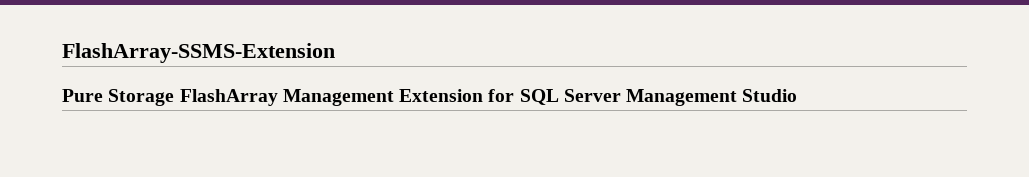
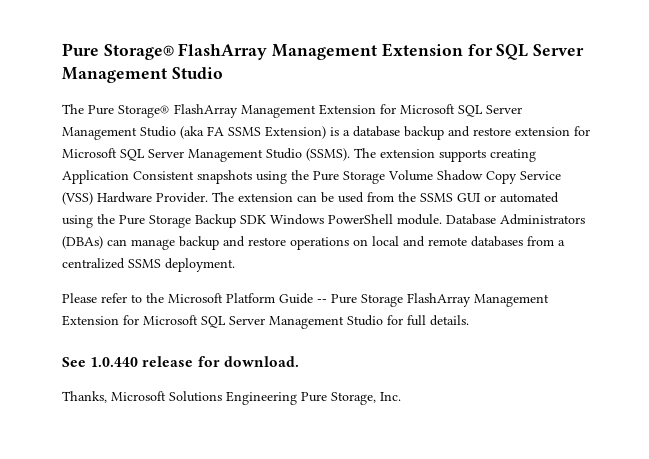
- FlashArray-SSMS-Extension
- Pure Storage FlashArray Management Extension for SQL Server Management Studio
+ Pure Storage® FlashArray Management Extension for SQL Server Management Studio
+ The Pure Storage® FlashArray Management Extension for Microsoft SQL Server Management Studio (aka FA SSMS Extension) is a database backup and restore extension for Microsoft SQL Server Management Studio (SSMS). The extension supports creating Application Consistent snapshots using the Pure Storage Volume Shadow Copy Service (VSS) Hardware Provider. The extension can be used from the SSMS GUI or automated using the Pure Storage Backup SDK Windows PowerShell module. Database Administrators (DBAs) can manage backup and restore operations on local and remote databases from a centralized SSMS deployment.
+ Please refer to the Microsoft Platform Guide -- Pure Storage FlashArray Management Extension for Microsoft SQL Server Management Studio for full details.
+ See 1.0.440 release for download.
+ Thanks, Microsoft Solutions Engineering Pure Storage, Inc.

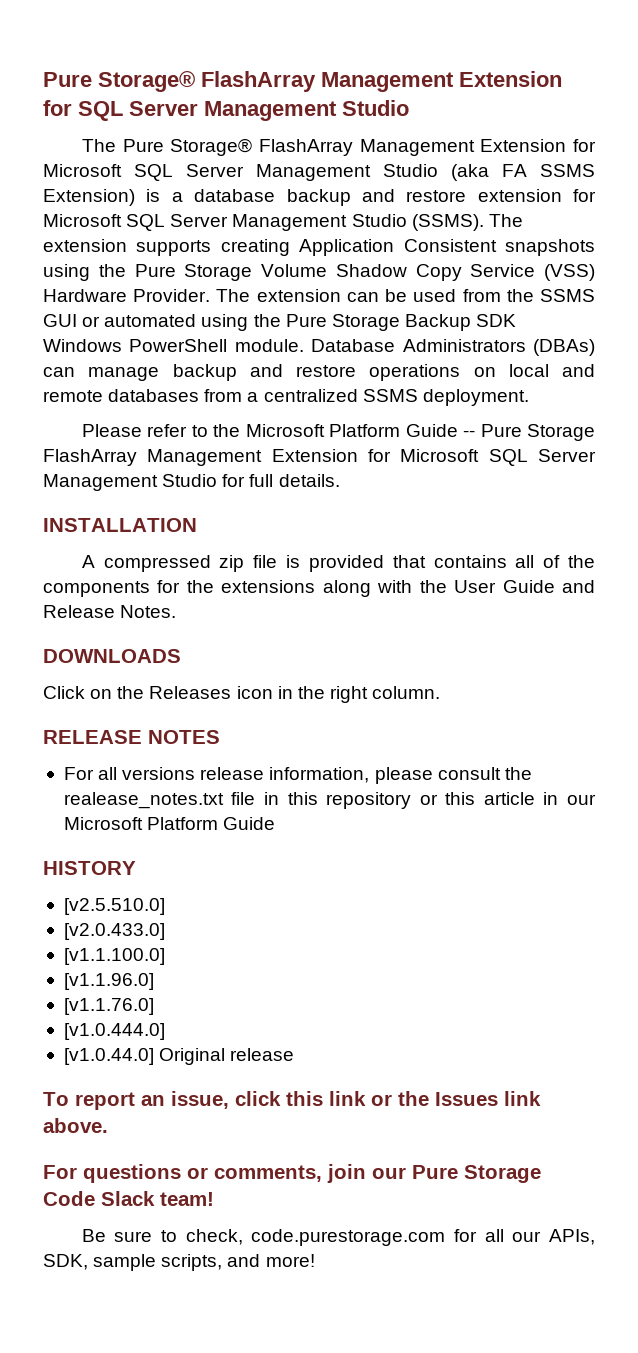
- See 1.0.440 release for download.
- Thanks, Microsoft Solutions Engineering Pure Storage, Inc.
+ INSTALLATION
+ A compressed zip file is provided that contains all of the components for the extensions along with the User Guide and Release Notes.
+ DOWNLOADS
+ Click on the Releases icon in the right column.
+ RELEASE NOTES
+ For all versions release information, please consult the realease_notes.txt file in this repository or this article in our Microsoft Platform Guide
+ HISTORY
+ [v2.5.510.0]
+ [v2.0.433.0]
+ [v1.1.100.0]
+ [v1.1.96.0]
+ [v1.1.76.0]
+ [v1.0.444.0]
+ [v1.0.44.0] Original release
+ To report an issue, click this link or the Issues link above.
+ For questions or comments, join our Pure Storage Code Slack team!
+ Be sure to check, code.purestorage.com for all our APIs, SDK, sample scripts, and more!

